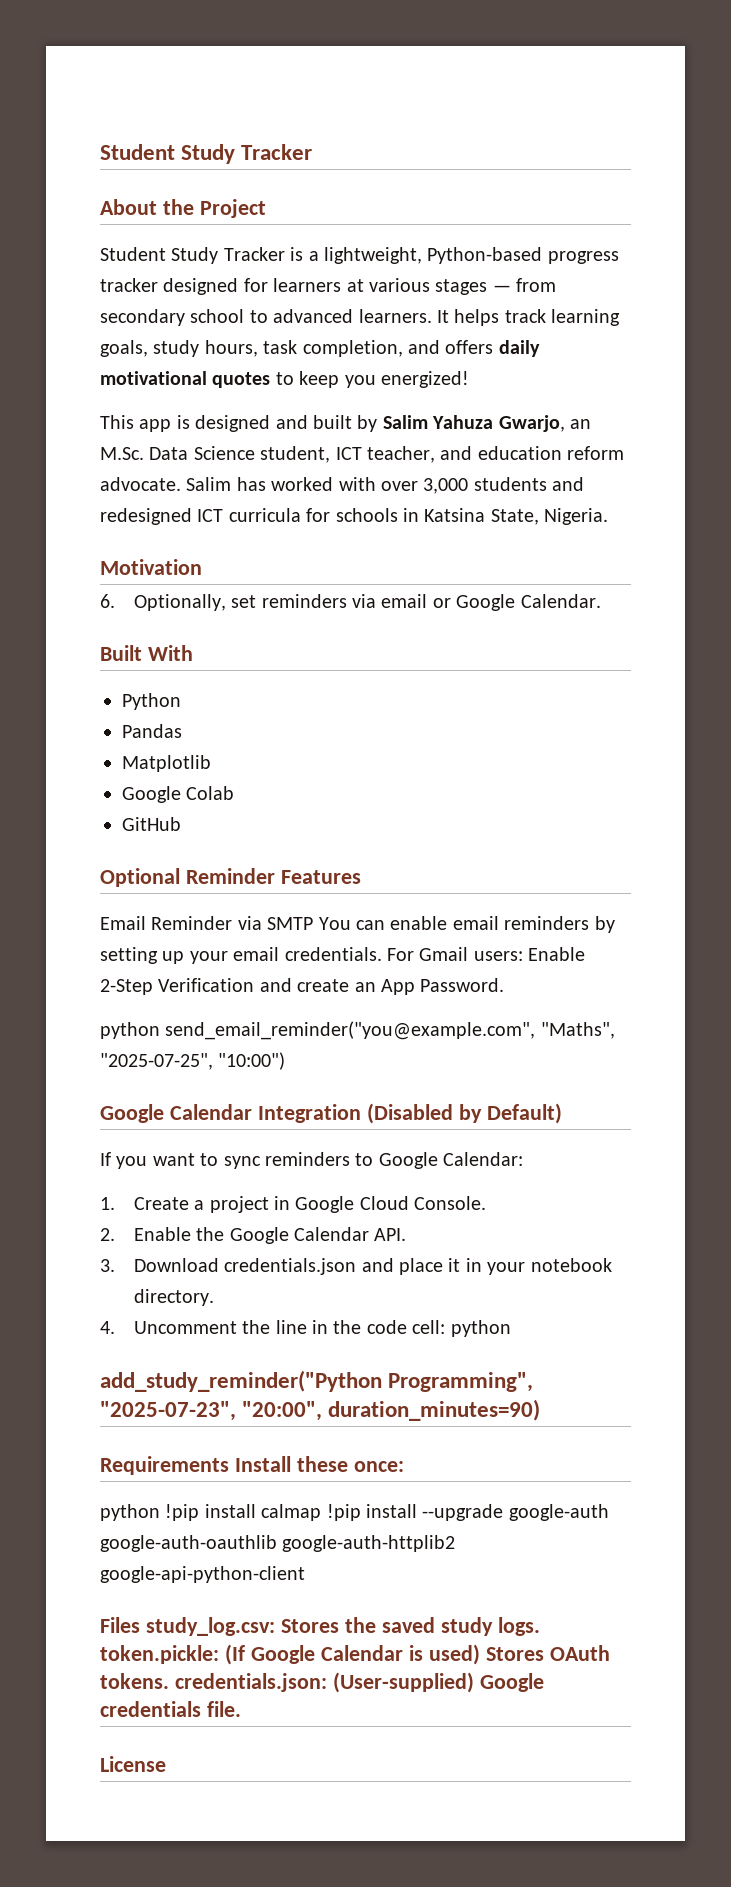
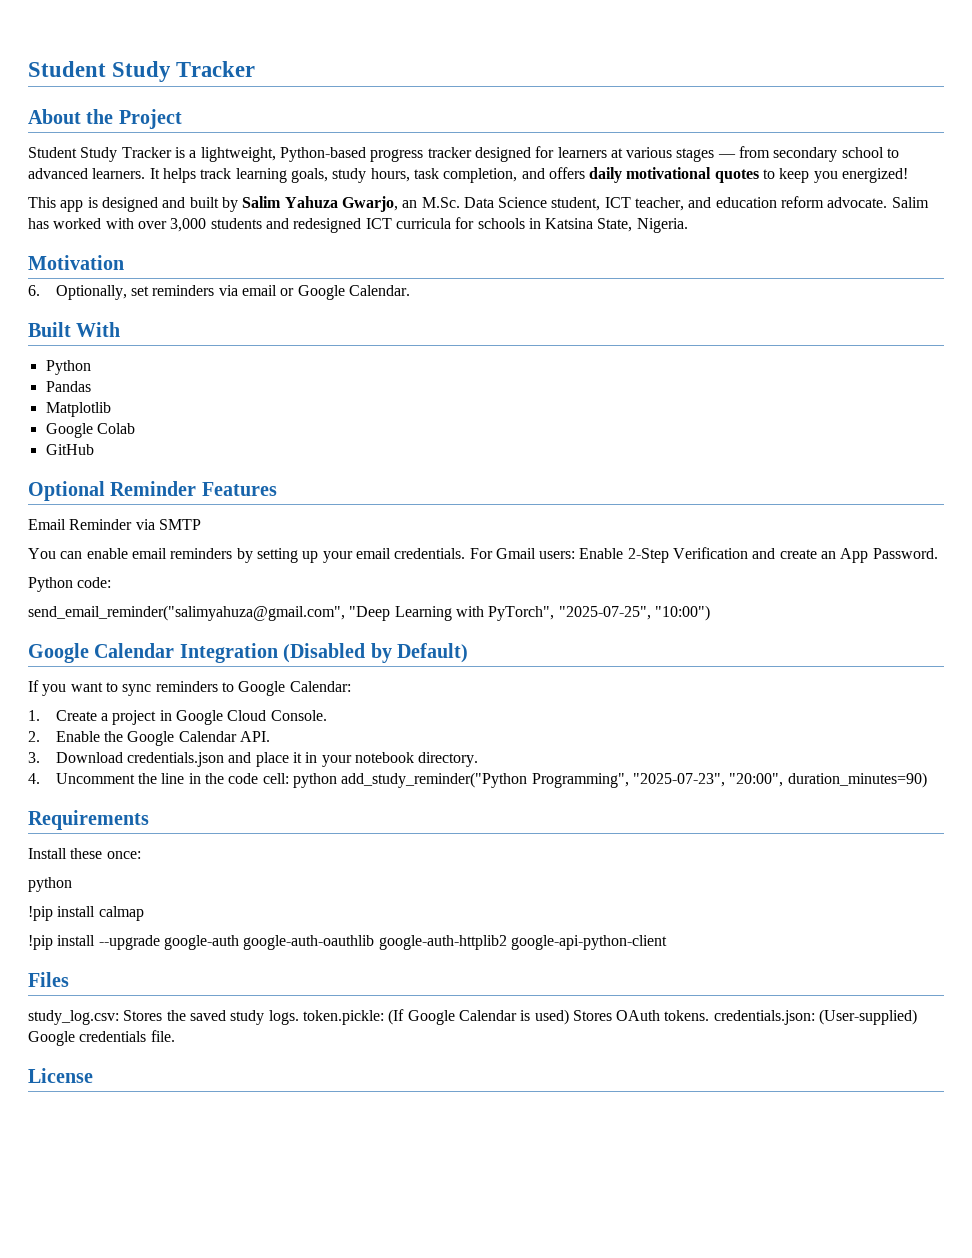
- Email Reminder via SMTP You can enable email reminders by setting up your email credentials.
+ Email Reminder via SMTP
+ You can enable email reminders by setting up your email credentials.
- python send_email_reminder("you@example.com", "Maths", "2025-07-25", "10:00")
+ Python code:
+ send_email_reminder("salimyahuza@gmail.com", "Deep Learning with PyTorch", "2025-07-25", "10:00")
- 4. Uncomment the line in the code cell: python
- add_study_reminder("Python Programming", "2025-07-23", "20:00", duration_minutes=90)
+ 4. Uncomment the line in the code cell: python add_study_reminder("Python Programming", "2025-07-23", "20:00", duration_minutes=90)
- Requirements Install these once:
- python !pip install calmap !pip install --upgrade google-auth google-auth-oauthlib google-auth-httplib2 google-api-python-client
+ Requirements
+ Install these once:
+ python
+ !pip install calmap
+ !pip install --upgrade google-auth google-auth-oauthlib google-auth-httplib2 google-api-python-client
- Files study_log.csv: Stores the saved study logs. token.pickle: (If Google Calendar is used) Stores OAuth tokens. credentials.json: (User-supplied) Google credentials file.
+ Files
+ study_log.csv: Stores the saved study logs. token.pickle: (If Google Calendar is used) Stores OAuth tokens. credentials.json: (User-supplied) Google credentials file.

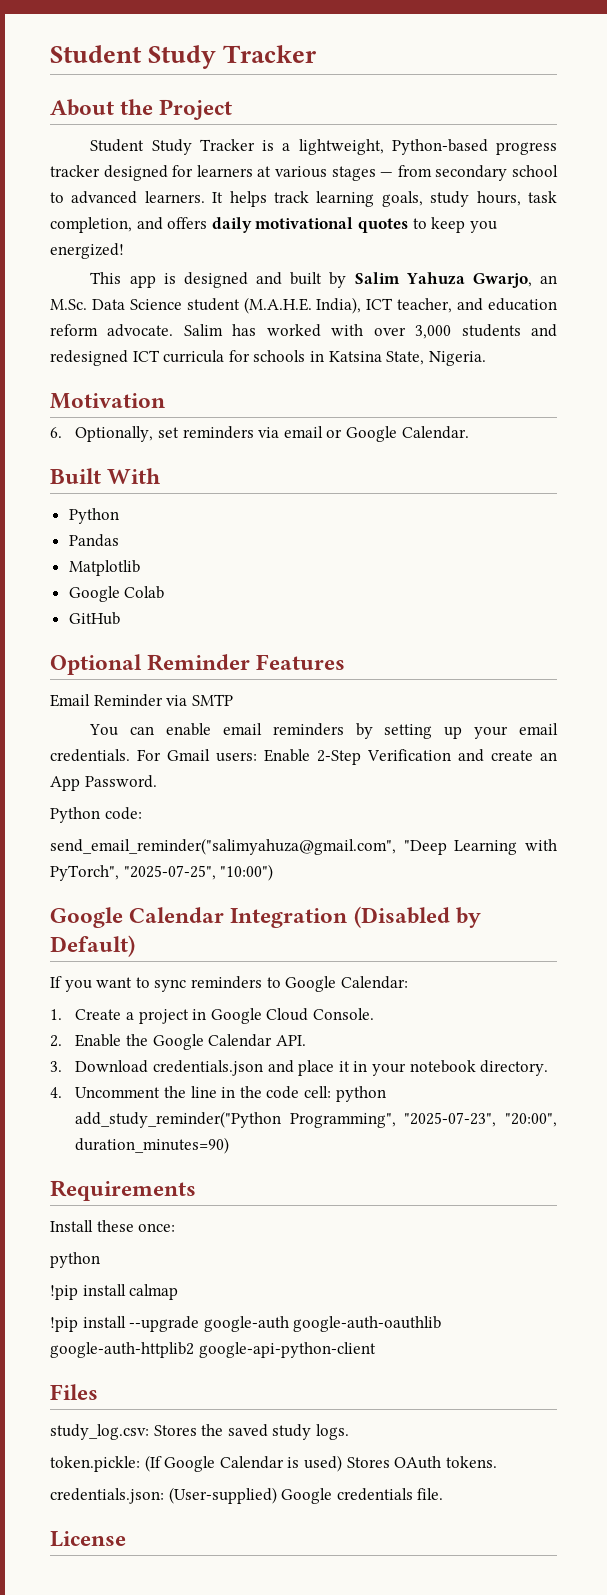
- This app is designed and built by Salim Yahuza Gwarjo, an M.Sc. Data Science student, ICT teacher, and education reform advocate.
+ This app is designed and built by Salim Yahuza Gwarjo, an M.Sc. Data Science student (M.A.H.E. India), ICT teacher, and education reform advocate.
- study_log.csv: Stores the saved study logs. token.pickle: (If Google Calendar is used) Stores OAuth tokens. credentials.json: (User-supplied) Google credentials file.
+ study_log.csv: Stores the saved study logs.
+ token.pickle: (If Google Calendar is used) Stores OAuth tokens.
+ credentials.json: (User-supplied) Google credentials file.

